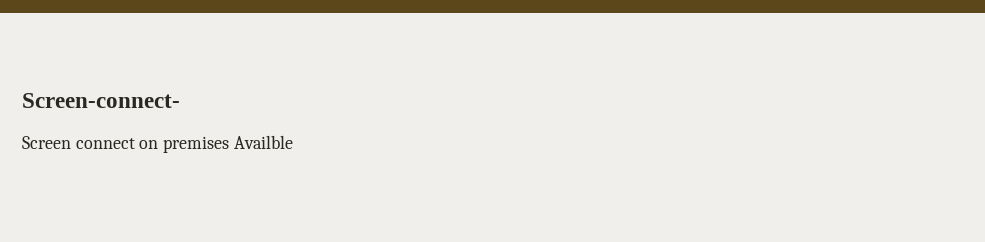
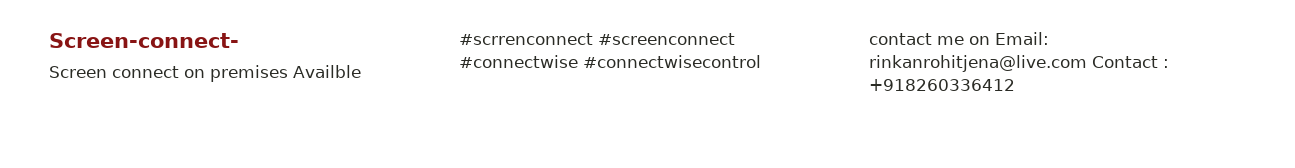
- Screen connect on premises Availble
+ Screen connect on premises Availble #scrrenconnect #screenconnect #connectwise #connectwisecontrol
+ contact me on Email: rinkanrohitjena@live.com Contact : +918260336412

